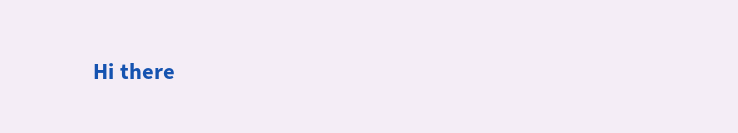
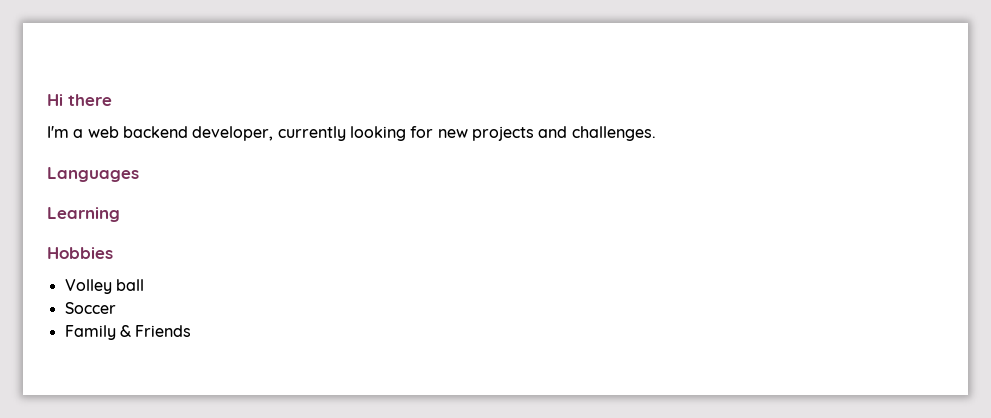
+ I'm a web backend developer, currently looking for new projects and challenges.
+ Languages
+ Learning
+ Hobbies
+ Volley ball
+ Soccer
+ Family & Friends

